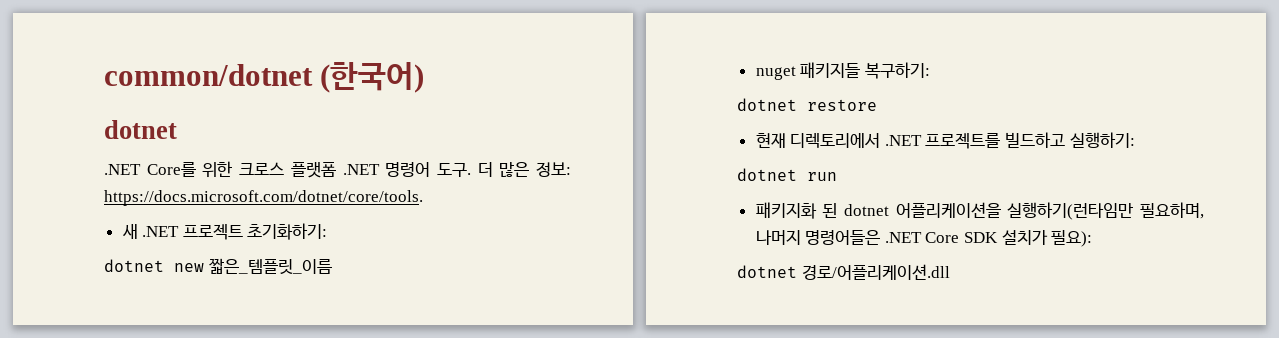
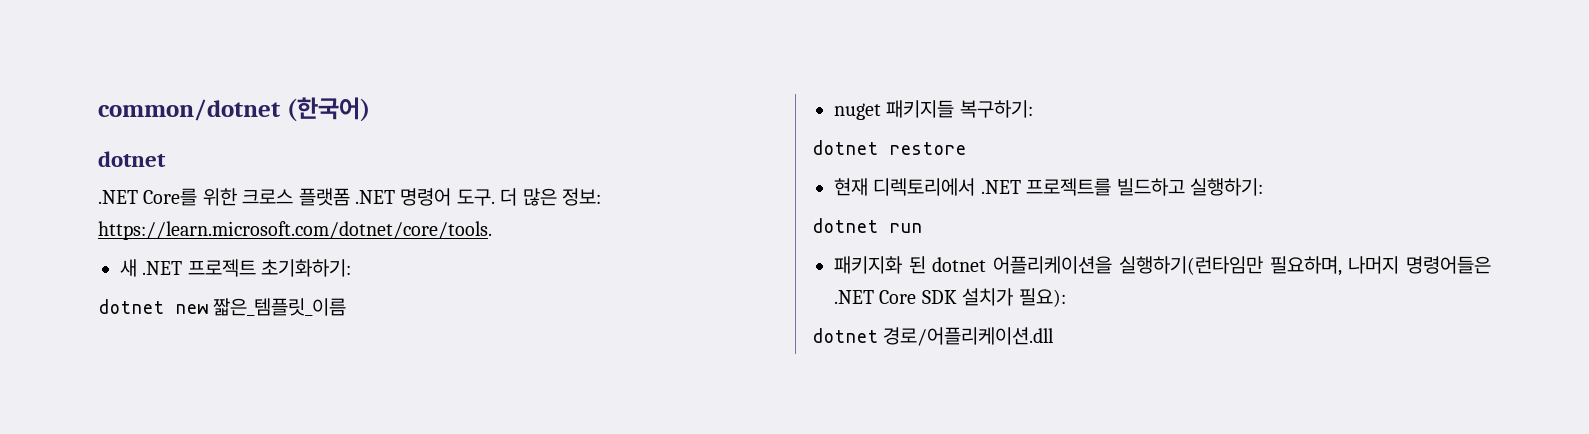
- 더 많은 정보: https://docs.microsoft.com/dotnet/core/tools.
+ 더 많은 정보: https://learn.microsoft.com/dotnet/core/tools.

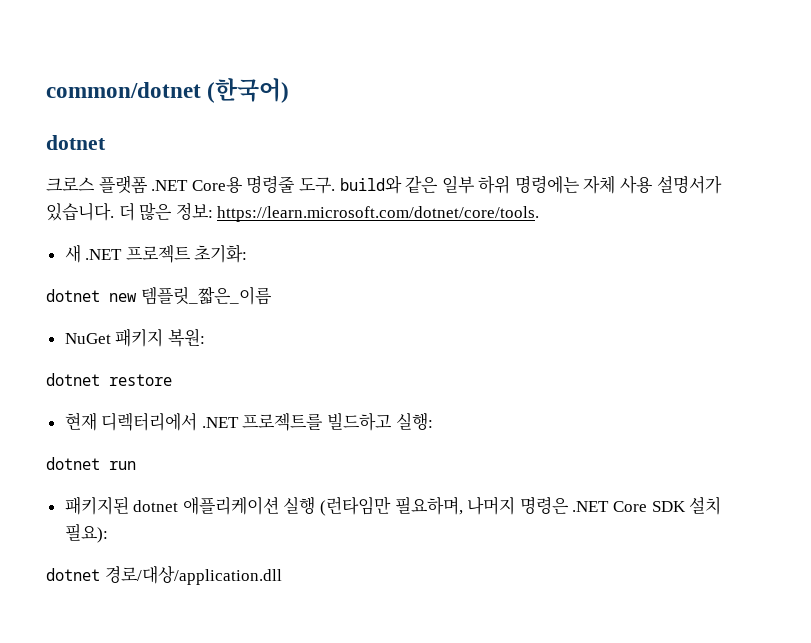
- .NET Core를 위한 크로스 플랫폼 .NET 명령어 도구.
+ 크로스 플랫폼 .NET Core용 명령줄 도구. build와 같은 일부 하위 명령에는 자체 사용 설명서가 있습니다.
- 새 .NET 프로젝트 초기화하기:
+ 새 .NET 프로젝트 초기화:
- dotnet new 짧은_템플릿_이름
- nuget 패키지들 복구하기:
+ dotnet new 템플릿_짧은_이름
+ NuGet 패키지 복원:
- 현재 디렉토리에서 .NET 프로젝트를 빌드하고 실행하기:
+ 현재 디렉터리에서 .NET 프로젝트를 빌드하고 실행:
- 패키지화 된 dotnet 어플리케이션을 실행하기(런타임만 필요하며, 나머지 명령어들은 .NET Core SDK 설치가 필요):
+ 패키지된 dotnet 애플리케이션 실행 (런타임만 필요하며, 나머지 명령은 .NET Core SDK 설치 필요):
- dotnet 경로/어플리케이션.dll
+ dotnet 경로/대상/application.dll

